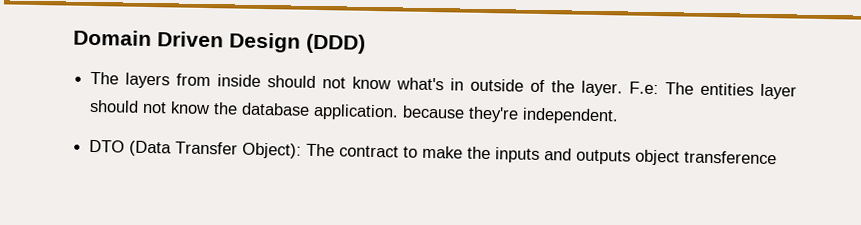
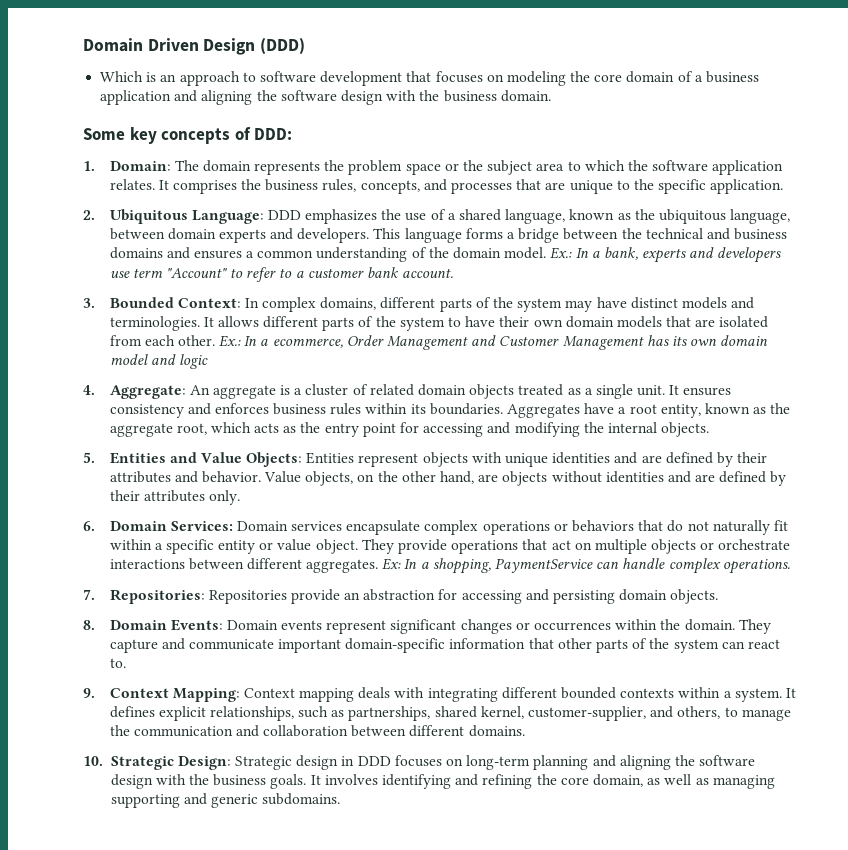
- The layers from inside should not know what's in outside of the layer. F.e: The entities layer should not know the database application. because they're independent.
- DTO (Data Transfer Object): The contract to make the inputs and outputs object transference
+ Which is an approach to software development that focuses on modeling the core domain of a business application and aligning the software design with the business domain.
+ Some key concepts of DDD:
+ 1. Domain: The domain represents the problem space or the subject area to which the software application relates. It comprises the business rules, concepts, and processes that are unique to the specific application.
+ 2. Ubiquitous Language: DDD emphasizes the use of a shared language, known as the ubiquitous language, between domain experts and developers. This language forms a bridge between the technical and business domains and ensures a common understanding of the domain model. Ex.: In a bank, experts and developers use term "Account" to refer to a customer bank account.
+ 3. Bounded Context: In complex domains, different parts of the system may have distinct models and terminologies. It allows different parts of the system to have their own domain models that are isolated from each other. Ex.: In a ecommerce, Order Management and Customer Management has its own domain model and logic
+ 4. Aggregate: An aggregate is a cluster of related domain objects treated as a single unit. It ensures consistency and enforces business rules within its boundaries. Aggregates have a root entity, known as the aggregate root, which acts as the entry point for accessing and modifying the internal objects.
+ 5. Entities and Value Objects: Entities represent objects with unique identities and are defined by their attributes and behavior. Value objects, on the other hand, are objects without identities and are defined by their attributes only.
+ 6. Domain Services: Domain services encapsulate complex operations or behaviors that do not naturally fit within a specific entity or value object. They provide operations that act on multiple objects or orchestrate interactions between different aggregates. Ex: In a shopping, PaymentService can handle complex operations.
+ 7. Repositories: Repositories provide an abstraction for accessing and persisting domain objects.
+ 8. Domain Events: Domain events represent significant changes or occurrences within the domain. They capture and communicate important domain-specific information that other parts of the system can react to.
+ 9. Context Mapping: Context mapping deals with integrating different bounded contexts within a system. It defines explicit relationships, such as partnerships, shared kernel, customer-supplier, and others, to manage the communication and collaboration between different domains.
+ 10. Strategic Design: Strategic design in DDD focuses on long-term planning and aligning the software design with the business goals. It involves identifying and refining the core domain, as well as managing supporting and generic subdomains.

